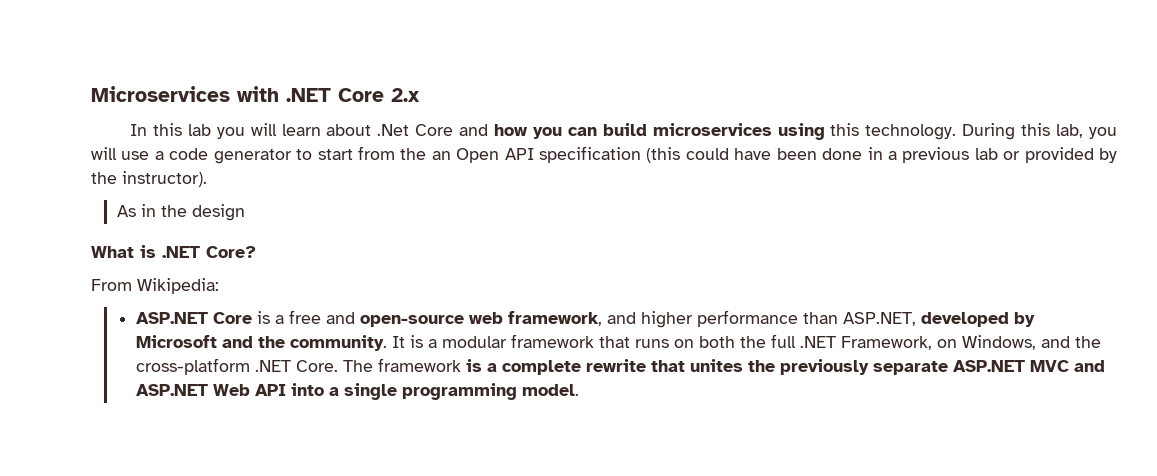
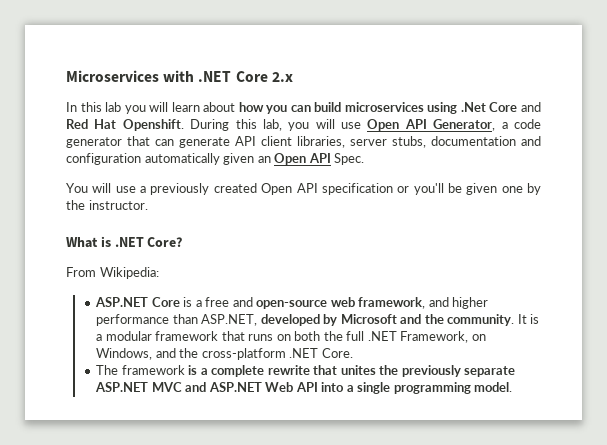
- In this lab you will learn about .Net Core and how you can build microservices using this technology.
+ In this lab you will learn about how you can build microservices using .Net Core and Red Hat Openshift.
- During this lab, you will use a code generator to start from the an Open API specification (this could have been done in a previous lab or provided by the instructor).
- As in the design
+ During this lab, you will use Open API Generator, a code generator that can generate API client libraries, server stubs, documentation and configuration automatically given an Open API Spec.
+ You will use a previously created Open API specification or you'll be given one by the instructor.
- It is a modular framework that runs on both the full .NET Framework, on Windows, and the cross-platform .NET Core. The framework is a complete rewrite that unites the previously separate ASP.NET MVC and ASP.NET Web API into a single programming model.
+ It is a modular framework that runs on both the full .NET Framework, on Windows, and the cross-platform .NET Core.
+ The framework is a complete rewrite that unites the previously separate ASP.NET MVC and ASP.NET Web API into a single programming model.

